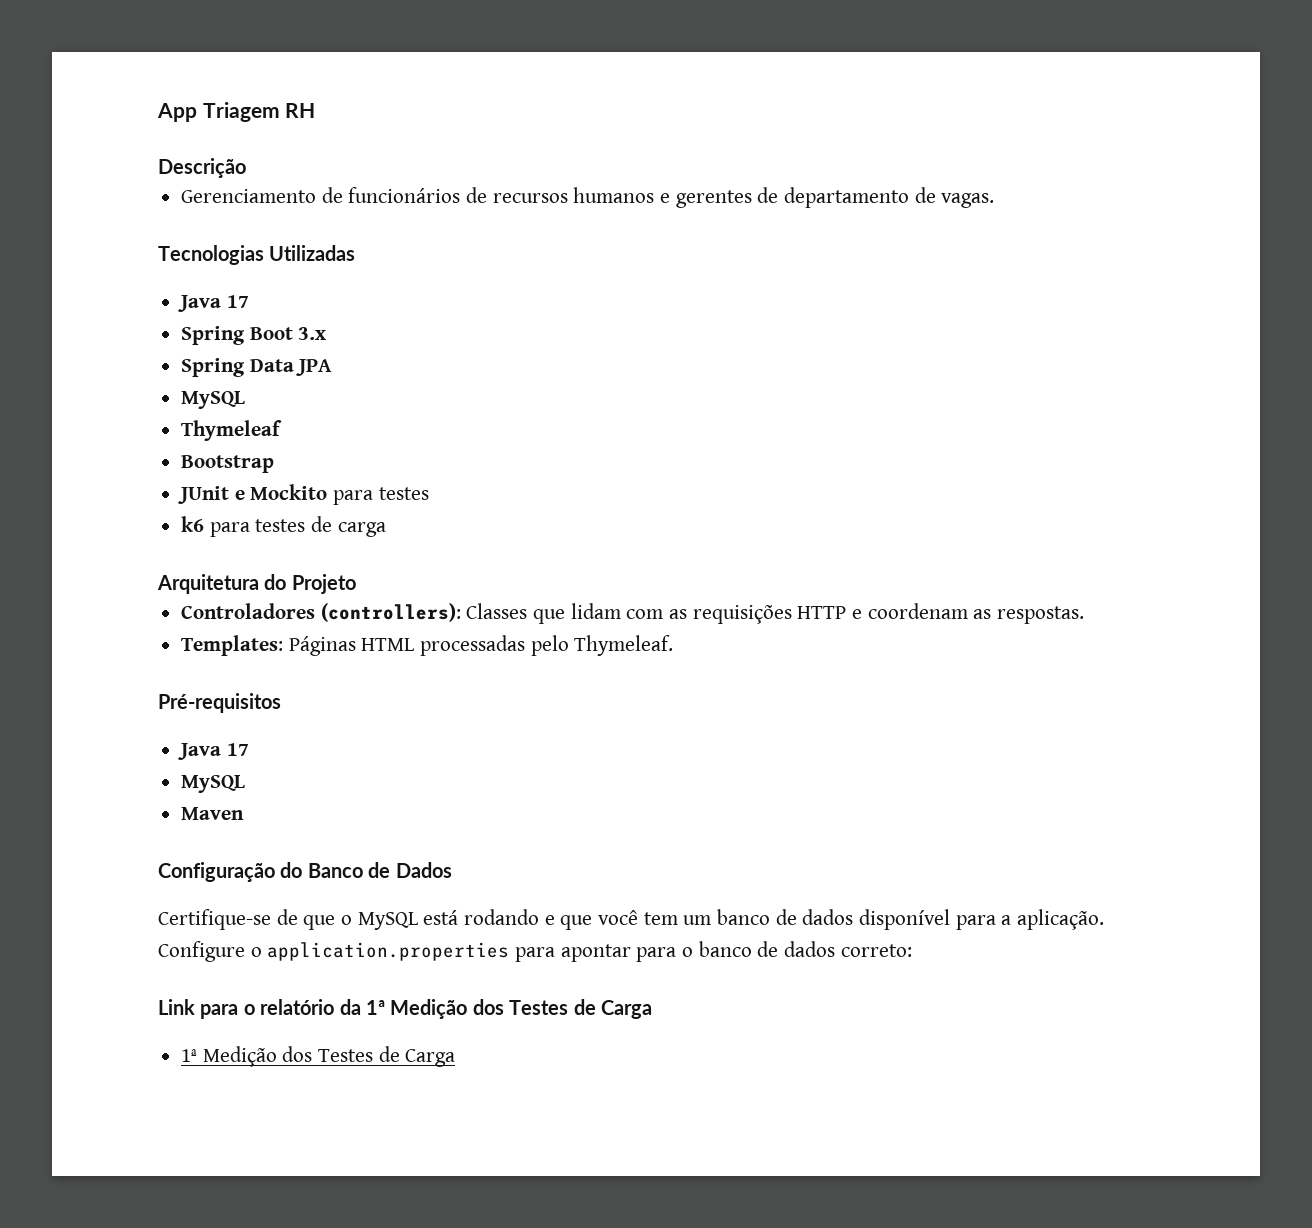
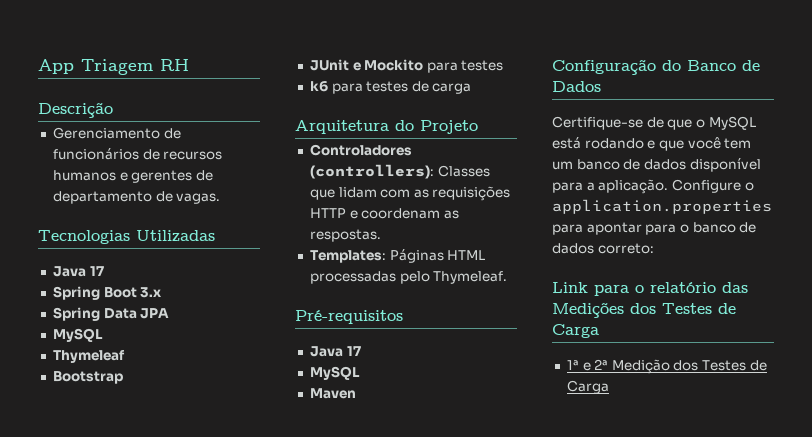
- Link para o relatório da 1ª Medição dos Testes de Carga
- 1ª Medição dos Testes de Carga
+ Link para o relatório das Medições dos Testes de Carga
+ 1ª e 2ª Medição dos Testes de Carga

